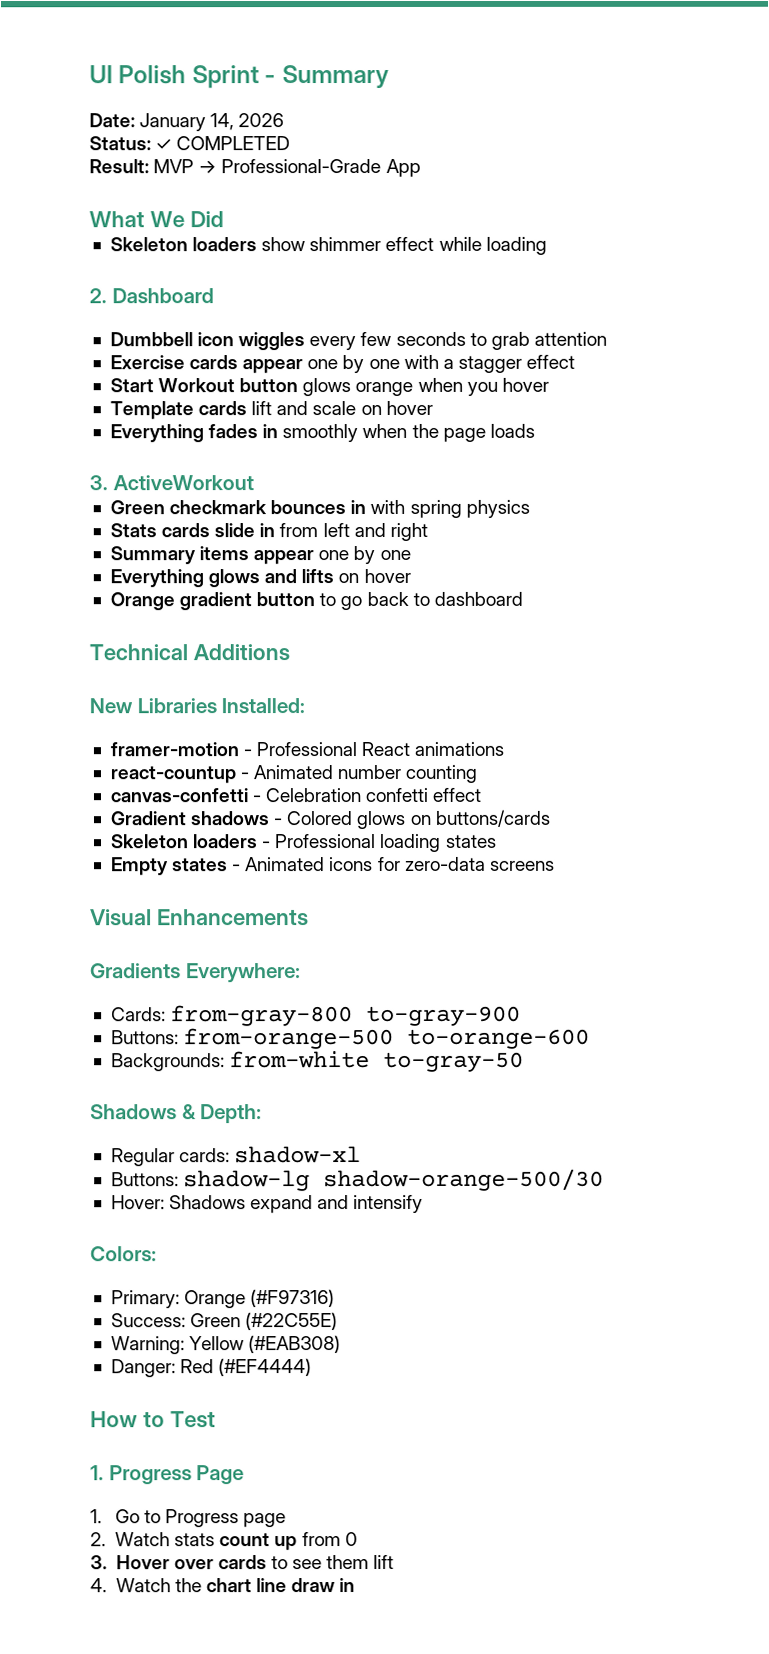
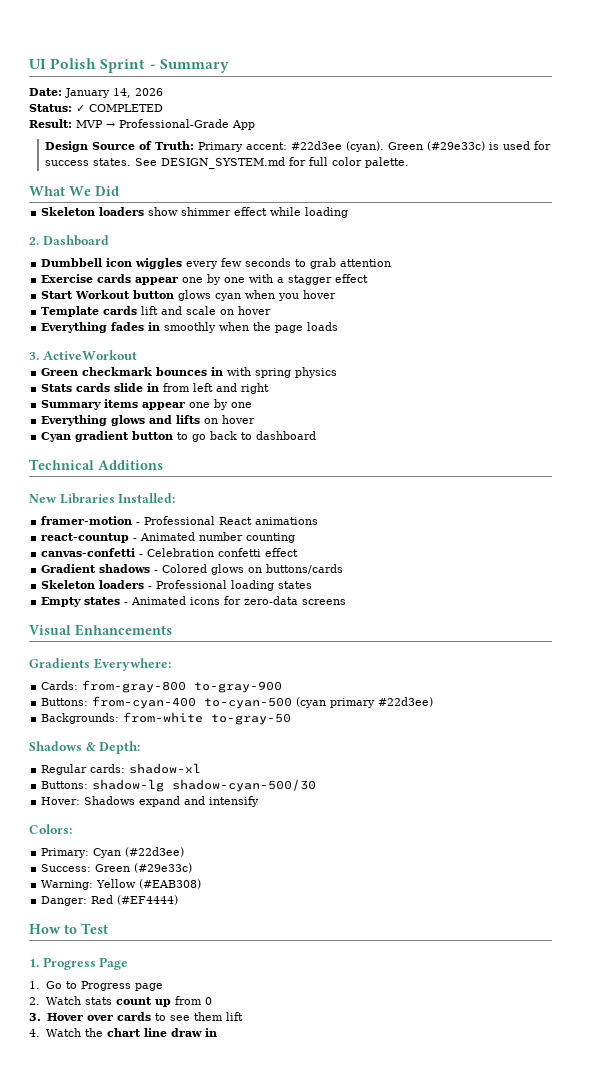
+ Design Source of Truth: Primary accent: #22d3ee (cyan). Green (#29e33c) is used for success states. See DESIGN_SYSTEM.md for full color palette.
- Start Workout button glows orange when you hover
+ Start Workout button glows cyan when you hover
- Orange gradient button to go back to dashboard
+ Cyan gradient button to go back to dashboard
- Buttons: from-orange-500 to-orange-600
+ Buttons: from-cyan-400 to-cyan-500 (cyan primary #22d3ee)
- Buttons: shadow-lg shadow-orange-500/30
+ Buttons: shadow-lg shadow-cyan-500/30
- Primary: Orange (#F97316)
+ Primary: Cyan (#22d3ee)
- Success: Green (#22C55E)
+ Success: Green (#29e33c)

